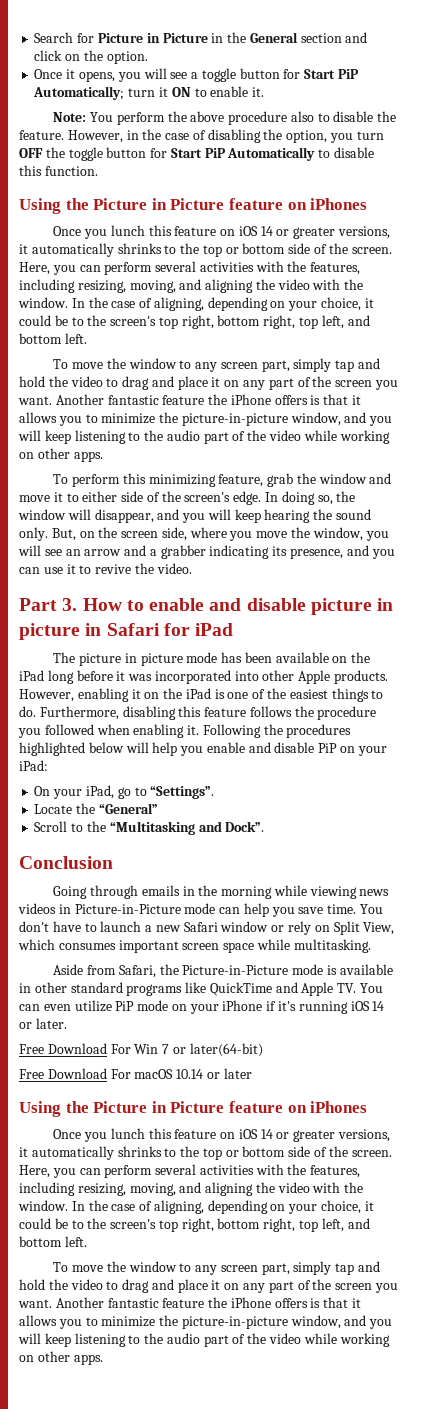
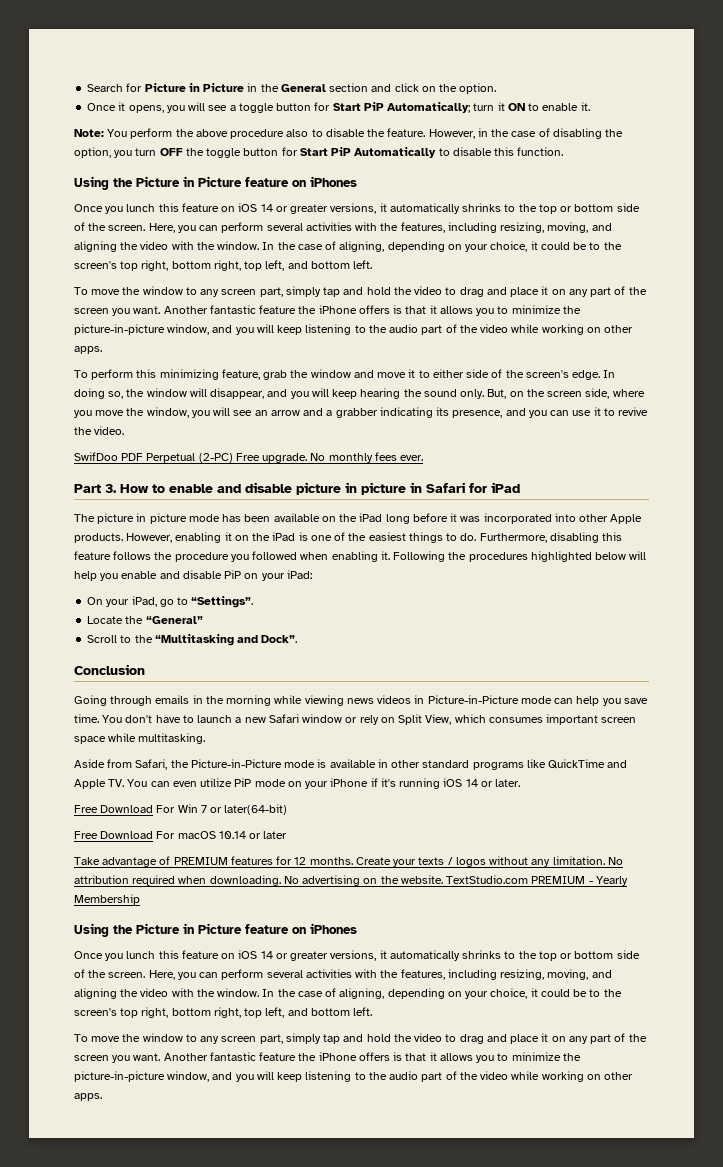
+ SwifDoo PDF Perpetual (2-PC) Free upgrade. No monthly fees ever.
+ Take advantage of PREMIUM features for 12 months. Create your texts / logos without any limitation. No attribution required when downloading. No advertising on the website. TextStudio.com PREMIUM - Yearly Membership

